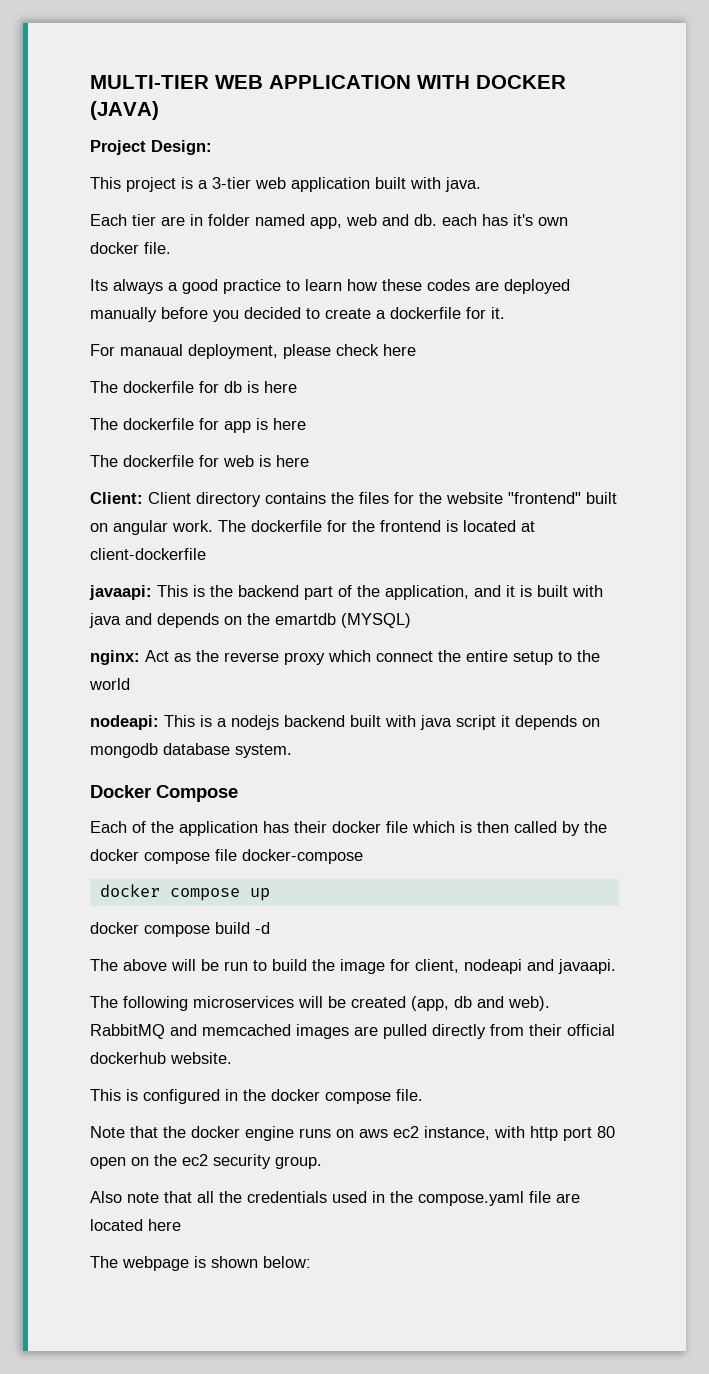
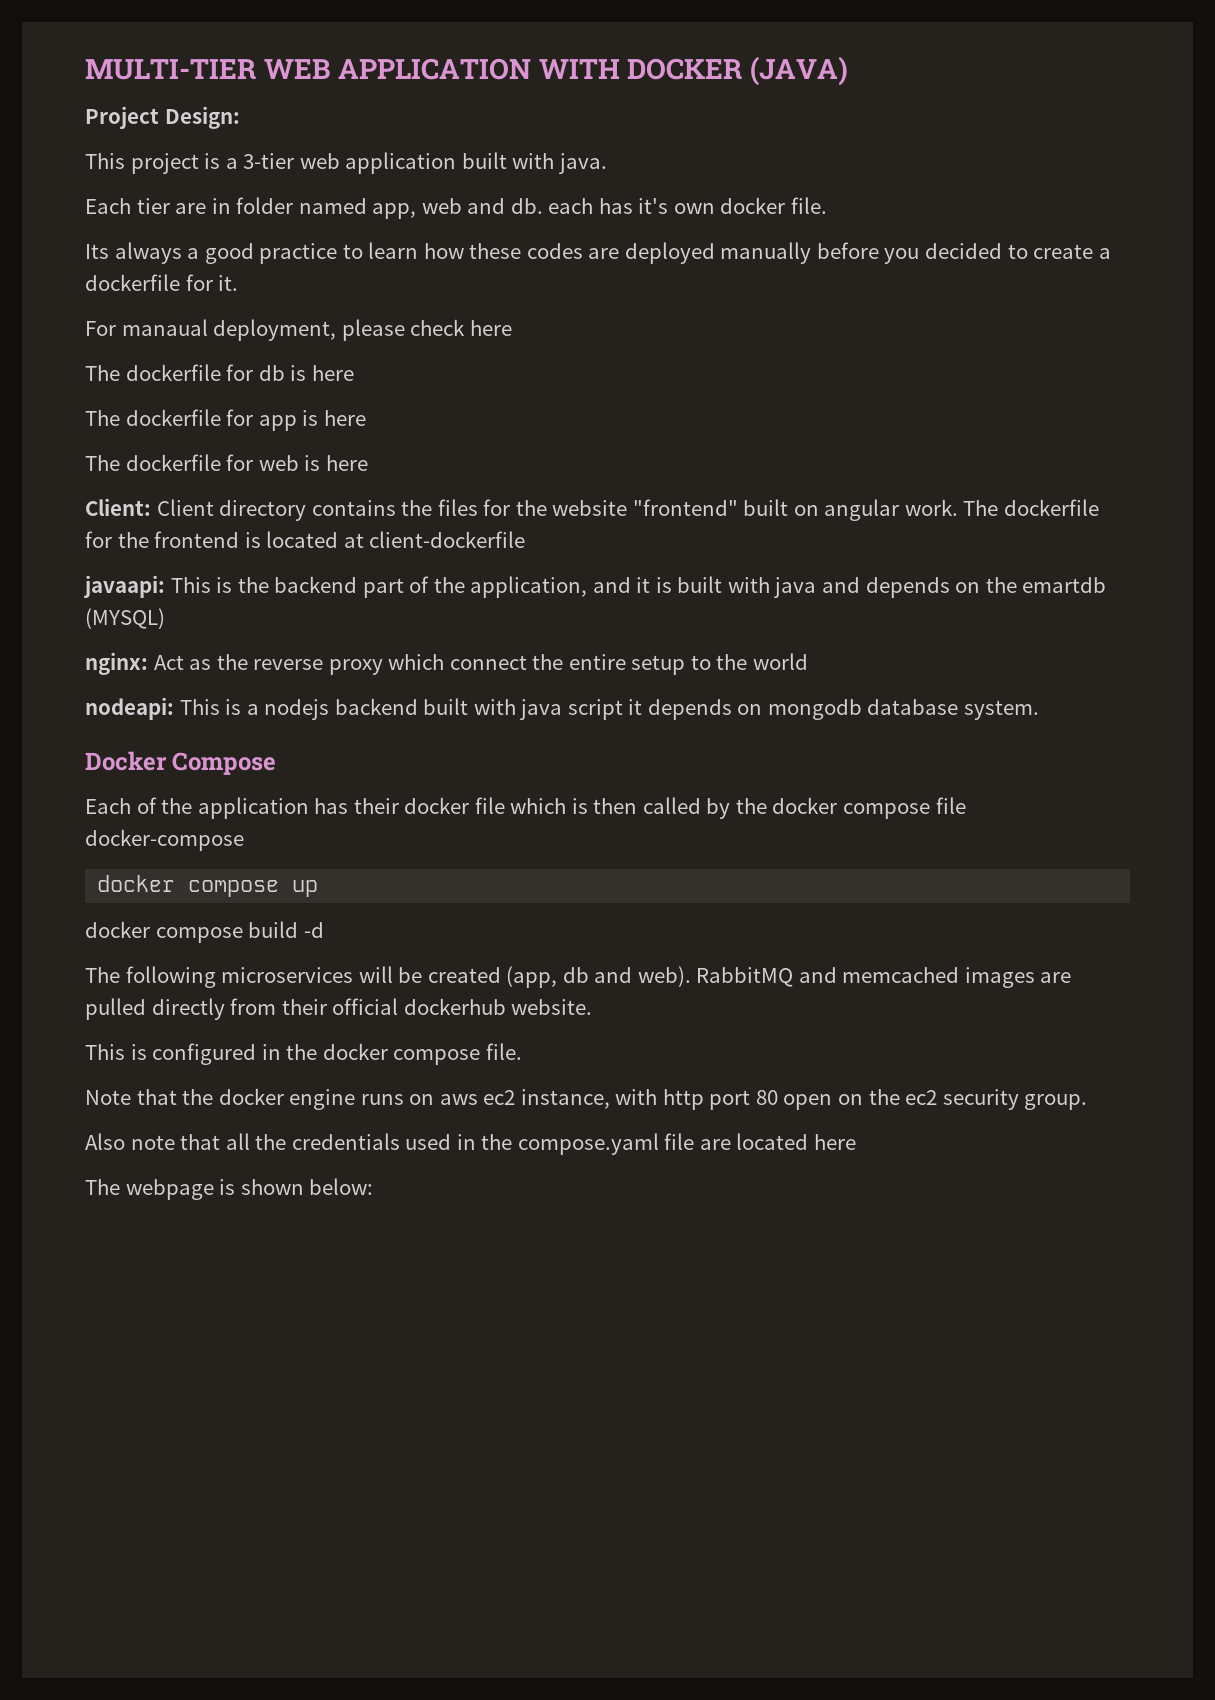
- The above will be run to build the image for client, nodeapi and javaapi.

